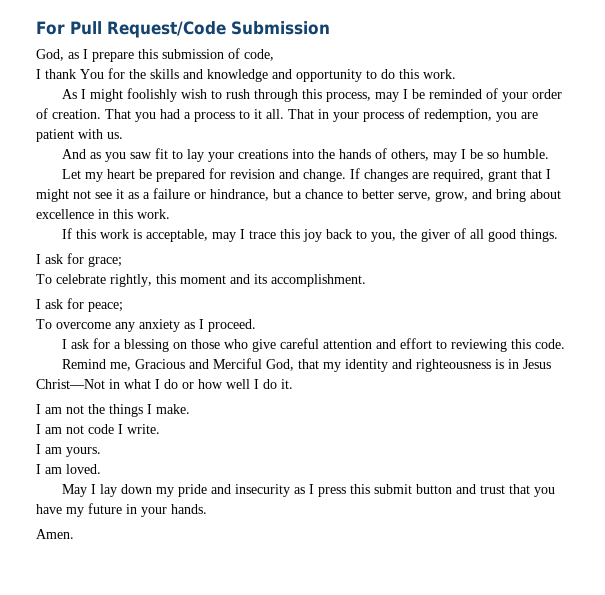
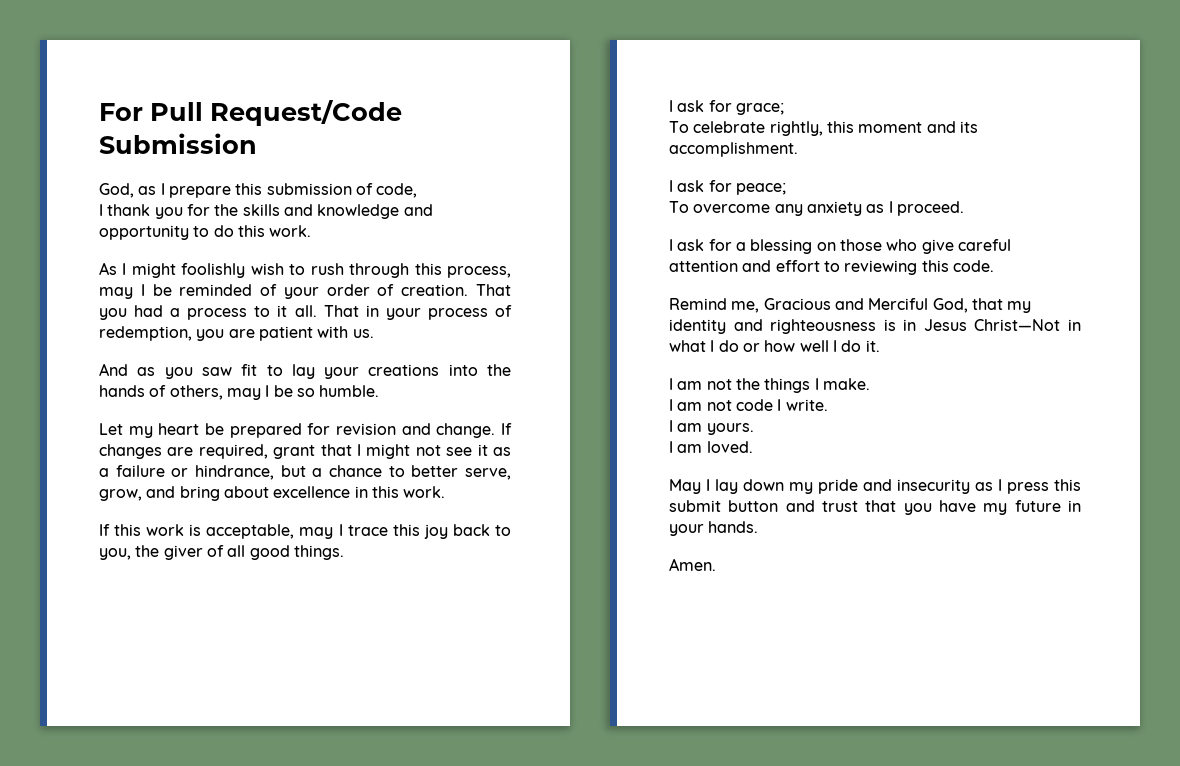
- I thank You for the skills and knowledge and opportunity to do this work.
+ I thank you for the skills and knowledge and opportunity to do this work.

